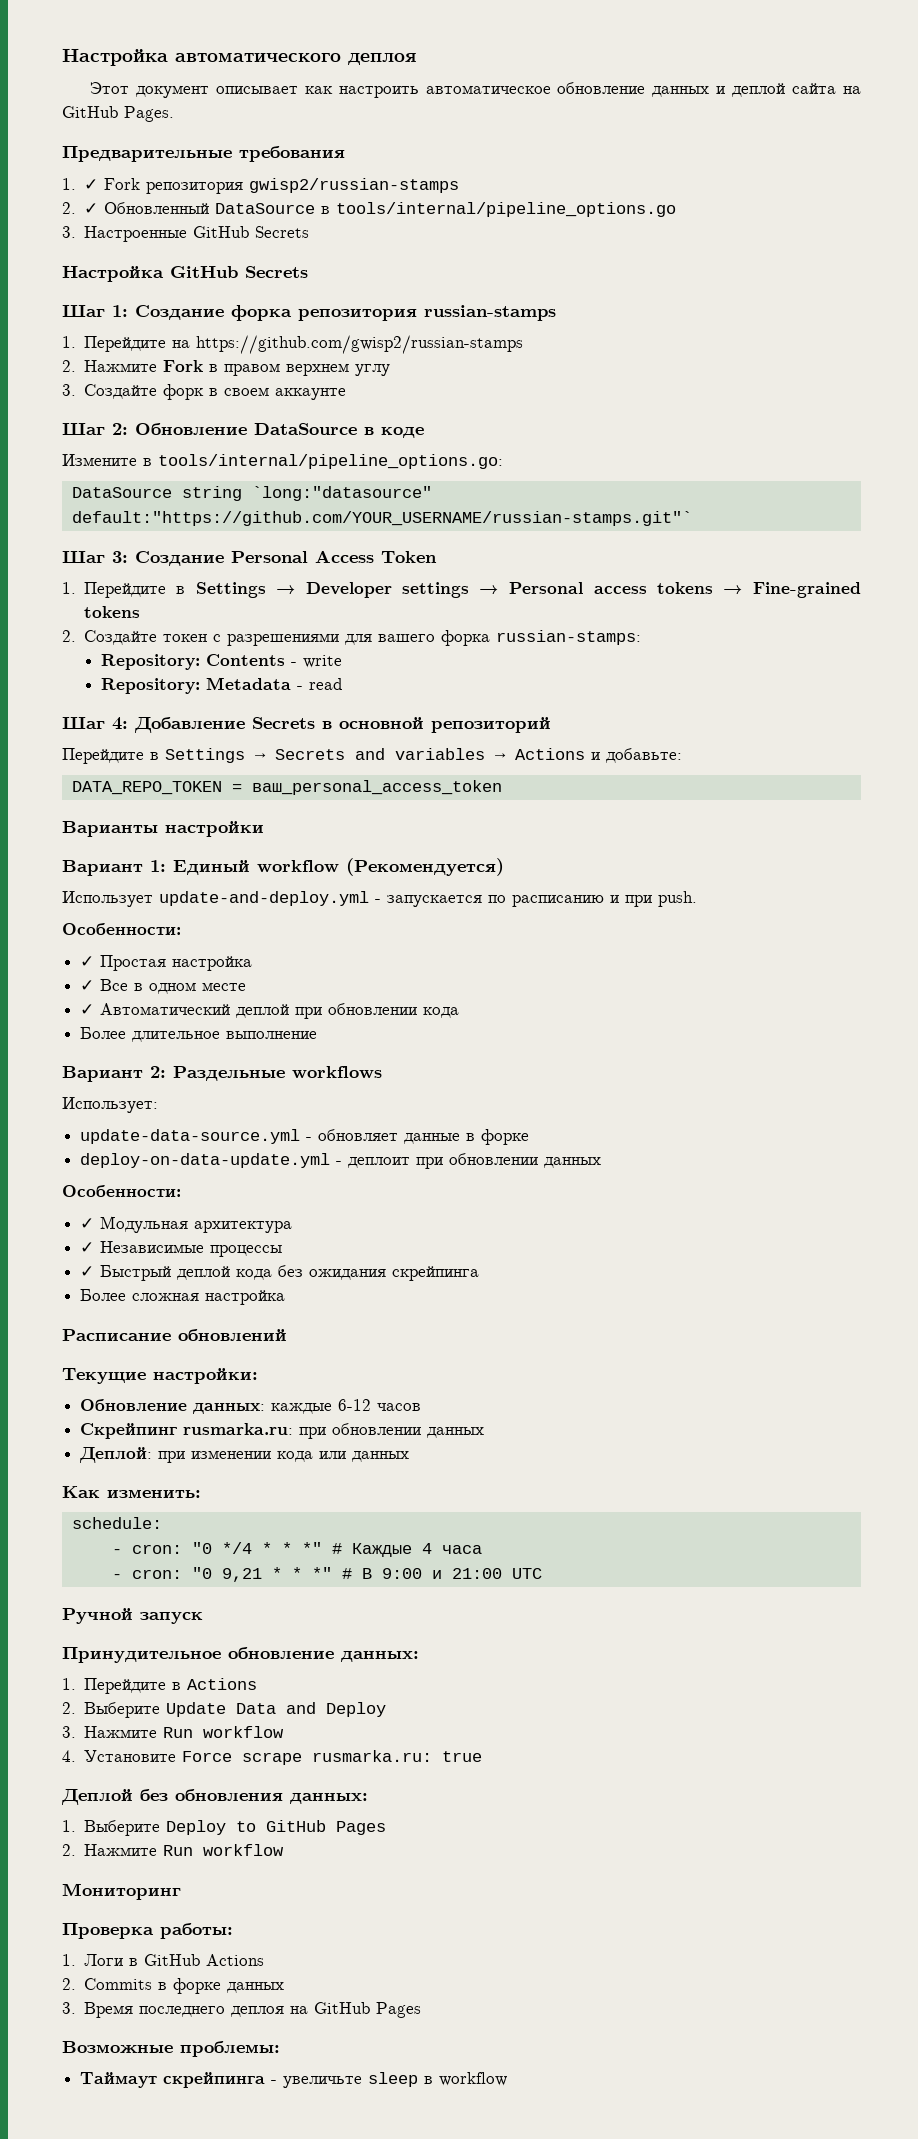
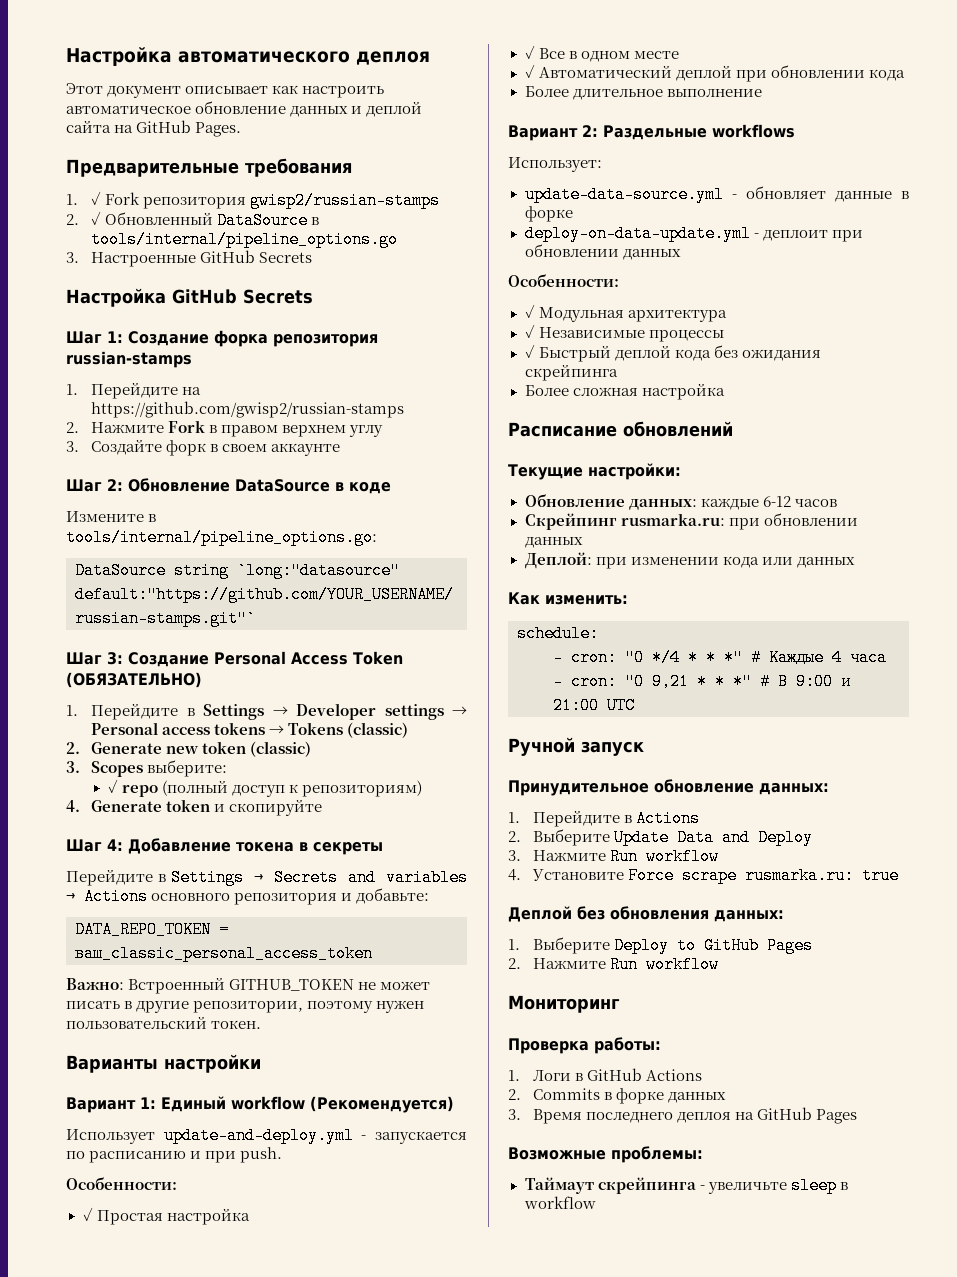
- Шаг 3: Создание Personal Access Token
+ Шаг 3: Создание Personal Access Token (ОБЯЗАТЕЛЬНО)
- 1. Перейдите в Settings → Developer settings → Personal access tokens → Fine-grained tokens
- 2. Создайте токен с разрешениями для вашего форка russian-stamps:
- Repository: Contents - write
- Repository: Metadata - read
+ 1. Перейдите в Settings → Developer settings → Personal access tokens → Tokens (classic)
+ 2. Generate new token (classic)
+ 3. Scopes выберите:
+ ✓ repo (полный доступ к репозиториям)
+ 4. Generate token и скопируйте
- Шаг 4: Добавление Secrets в основной репозиторий
+ Шаг 4: Добавление токена в секреты
- Перейдите в Settings → Secrets and variables → Actions и добавьте:
+ Перейдите в Settings → Secrets and variables → Actions основного репозитория и добавьте:
- DATA_REPO_TOKEN = ваш_personal_access_token
+ DATA_REPO_TOKEN = ваш_classic_personal_access_token
+ Важно: Встроенный GITHUB_TOKEN не может писать в другие репозитории, поэтому нужен пользовательский токен.

